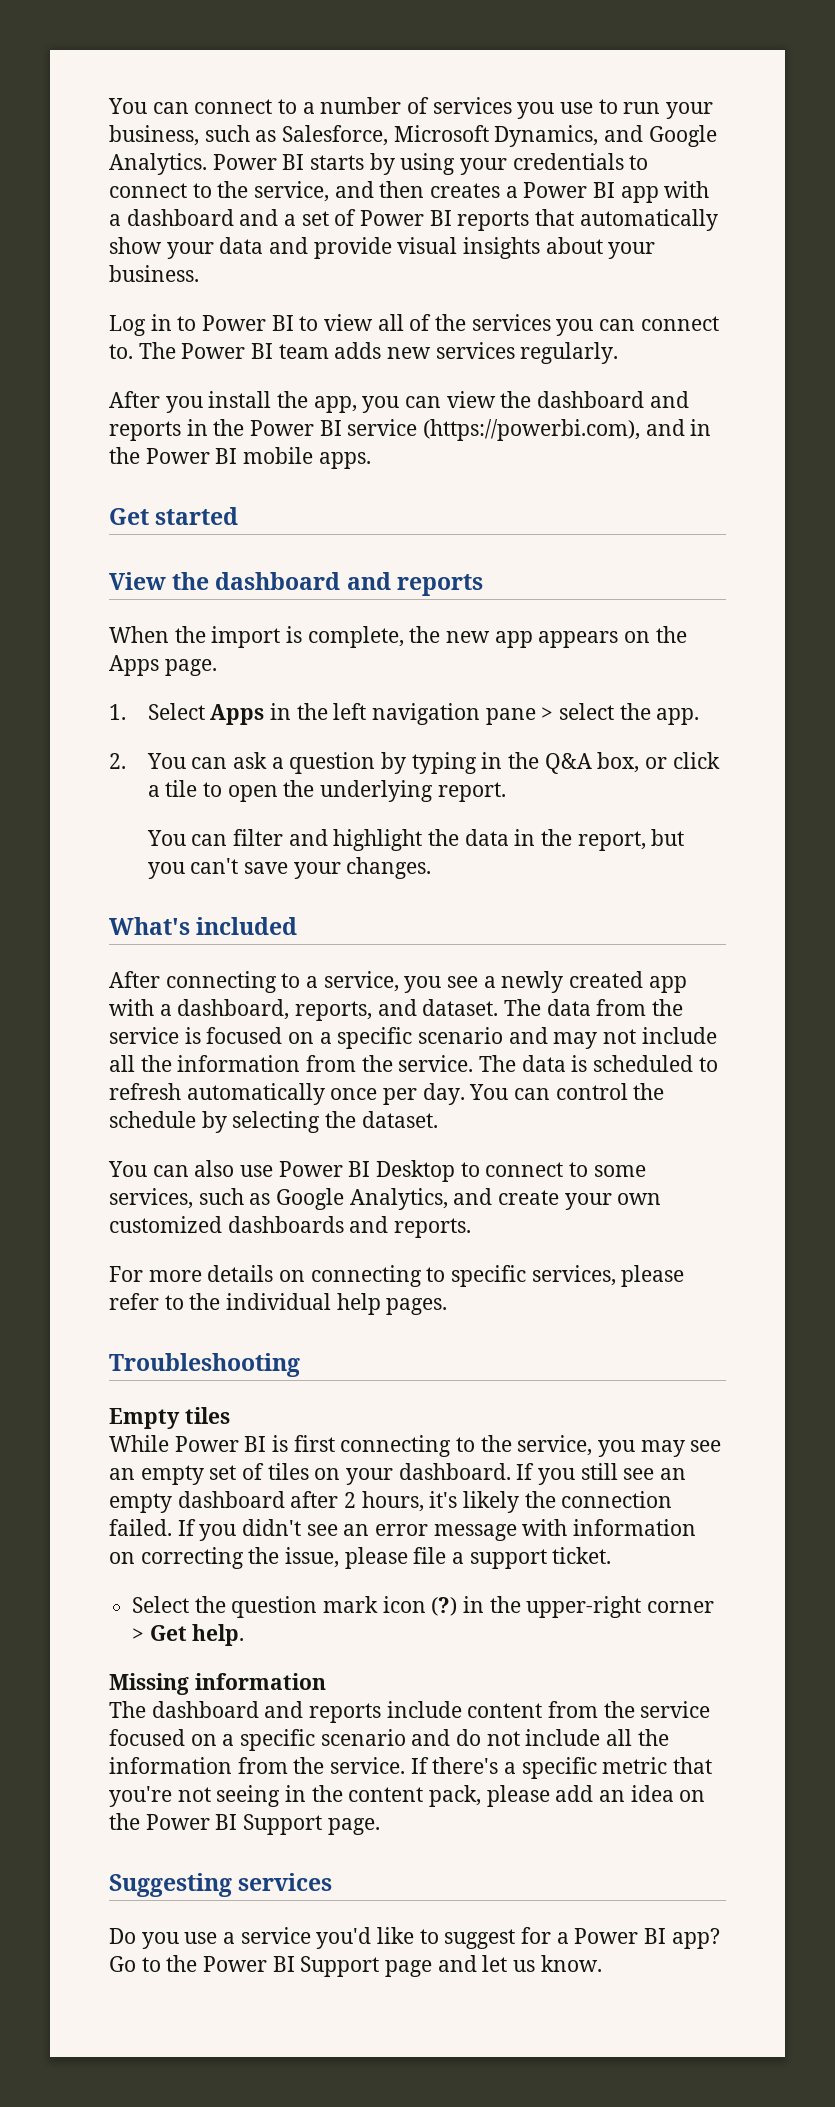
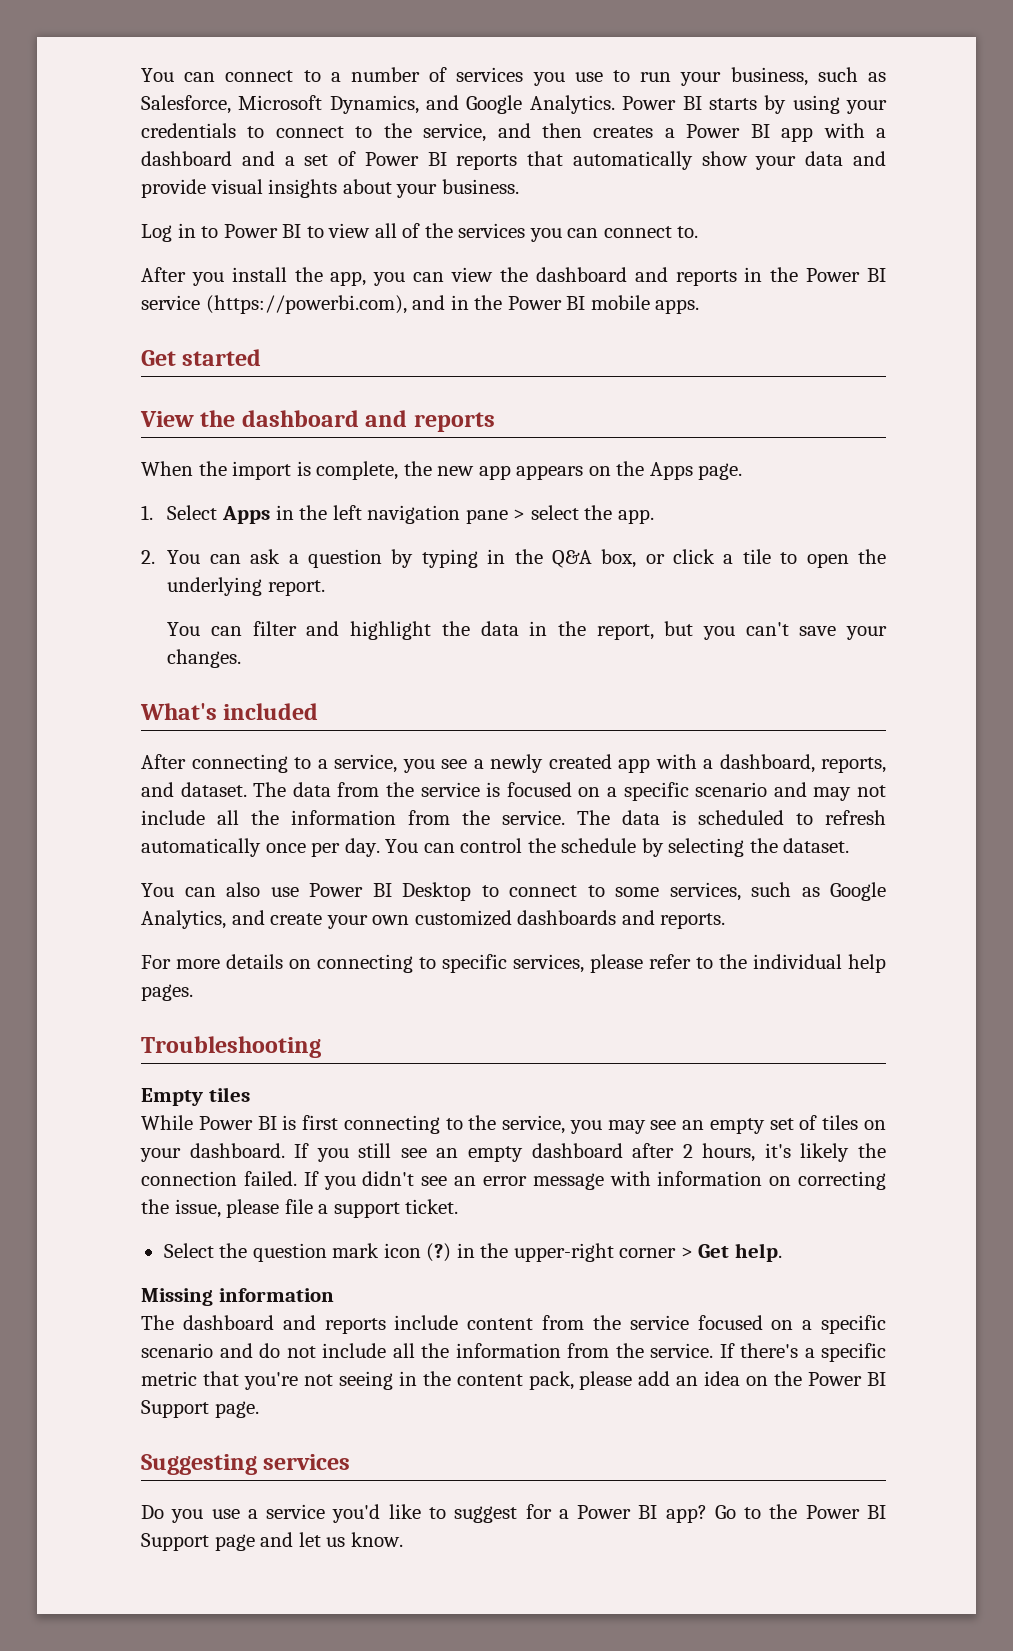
- The Power BI team adds new services regularly.

